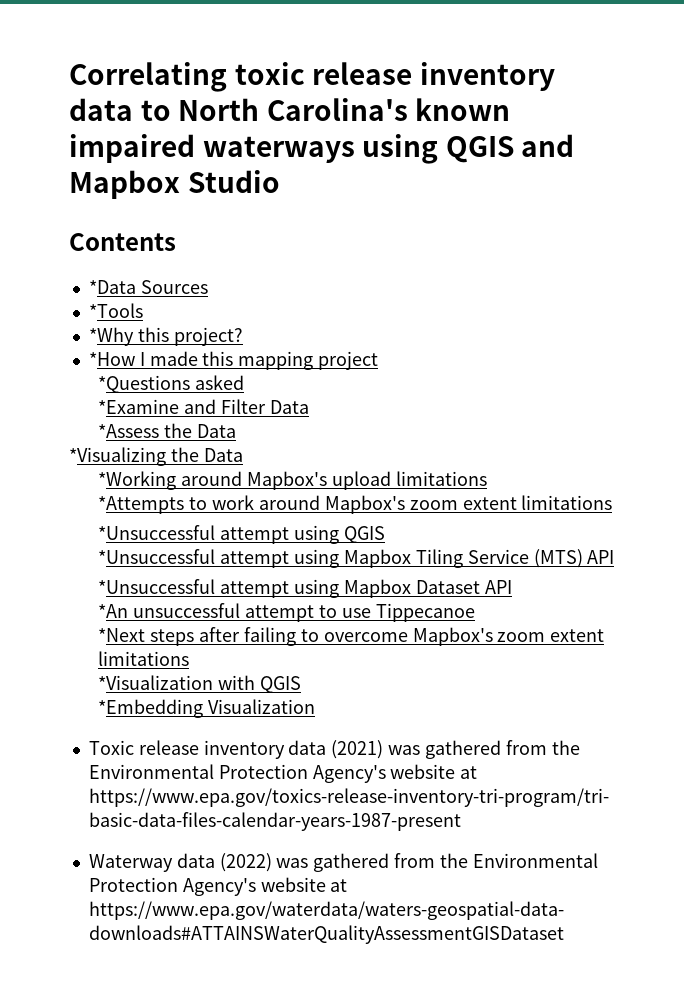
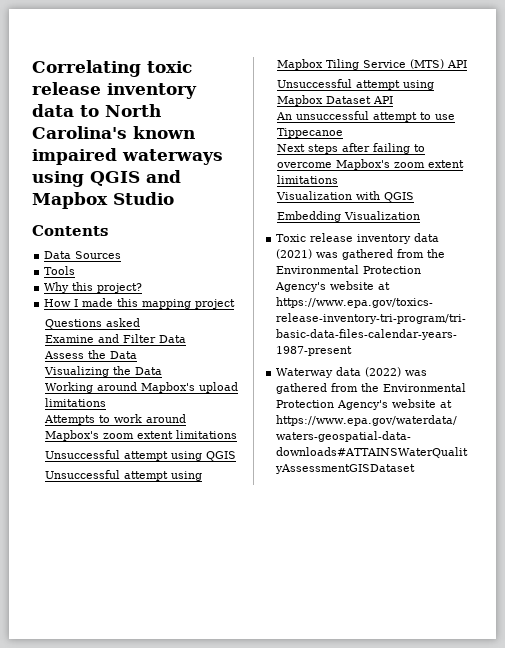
- *Data Sources
+ Data Sources
- *Tools
- *Why this project?
+ Tools
+ Why this project?
- *How I made this mapping project
+ How I made this mapping project
- *Questions asked
+ Questions asked
- *Examine and Filter Data
+ Examine and Filter Data
- *Assess the Data
- *Visualizing the Data
- *Working around Mapbox's upload limitations
+ Assess the Data
+ Visualizing the Data
+ Working around Mapbox's upload limitations
- *Attempts to work around Mapbox's zoom extent limitations
+ Attempts to work around Mapbox's zoom extent limitations
- *Unsuccessful attempt using QGIS
+ Unsuccessful attempt using QGIS
- *Unsuccessful attempt using Mapbox Tiling Service (MTS) API
+ Unsuccessful attempt using Mapbox Tiling Service (MTS) API
- *Unsuccessful attempt using Mapbox Dataset API
+ Unsuccessful attempt using Mapbox Dataset API
- *An unsuccessful attempt to use Tippecanoe
+ An unsuccessful attempt to use Tippecanoe
- *Next steps after failing to overcome Mapbox's zoom extent limitations
+ Next steps after failing to overcome Mapbox's zoom extent limitations
- *Visualization with QGIS
+ Visualization with QGIS
- *Embedding Visualization
+ Embedding Visualization

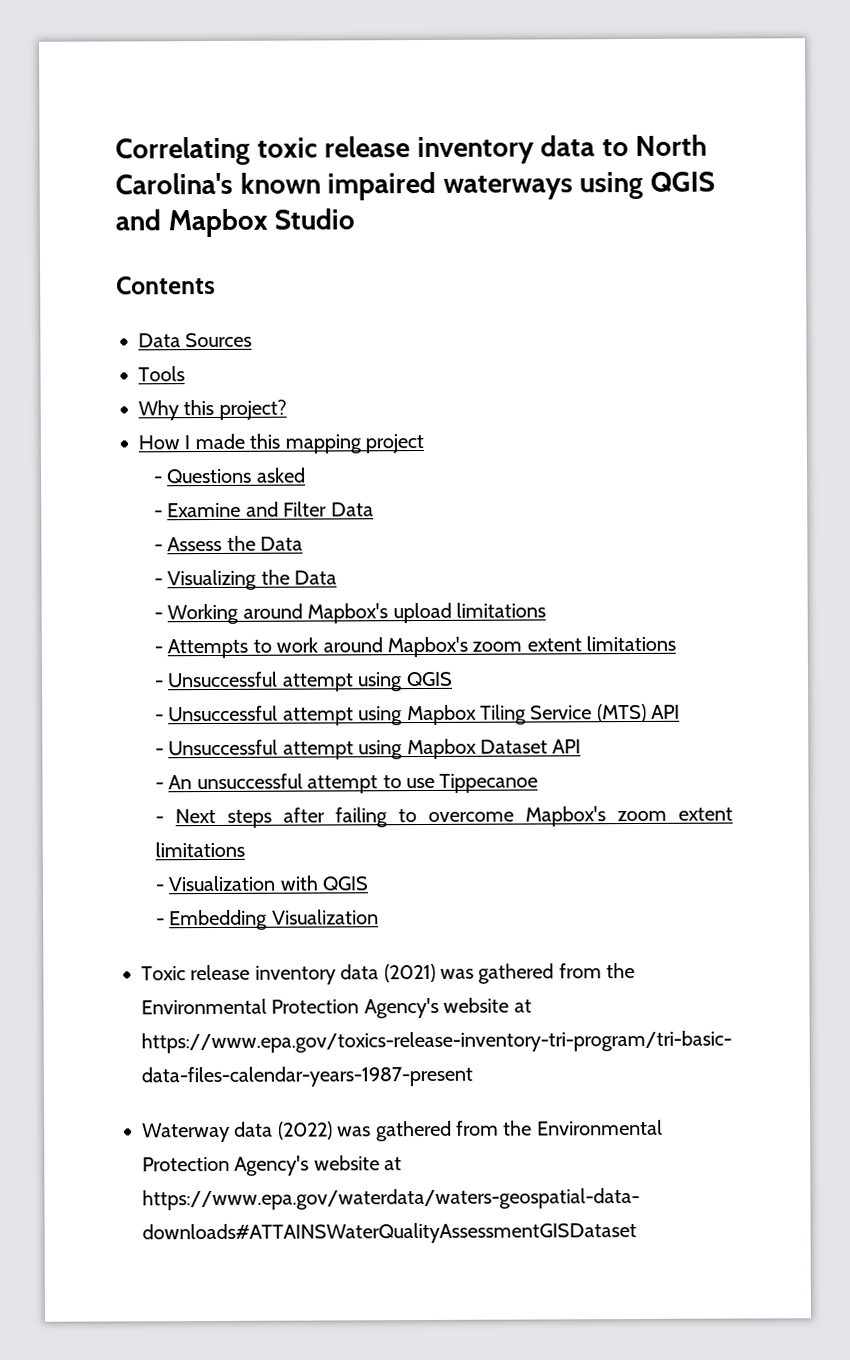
- Questions asked
+ - Questions asked
- Examine and Filter Data
+ - Examine and Filter Data
- Assess the Data
+ - Assess the Data
- Visualizing the Data
+ - Visualizing the Data
- Working around Mapbox's upload limitations
+ - Working around Mapbox's upload limitations
- Attempts to work around Mapbox's zoom extent limitations
+ - Attempts to work around Mapbox's zoom extent limitations
- Unsuccessful attempt using QGIS
+ - Unsuccessful attempt using QGIS
- Unsuccessful attempt using Mapbox Tiling Service (MTS) API
+ - Unsuccessful attempt using Mapbox Tiling Service (MTS) API
- Unsuccessful attempt using Mapbox Dataset API
+ - Unsuccessful attempt using Mapbox Dataset API
- An unsuccessful attempt to use Tippecanoe
+ - An unsuccessful attempt to use Tippecanoe
- Next steps after failing to overcome Mapbox's zoom extent limitations
+ - Next steps after failing to overcome Mapbox's zoom extent limitations
- Visualization with QGIS
+ - Visualization with QGIS
- Embedding Visualization
+ - Embedding Visualization

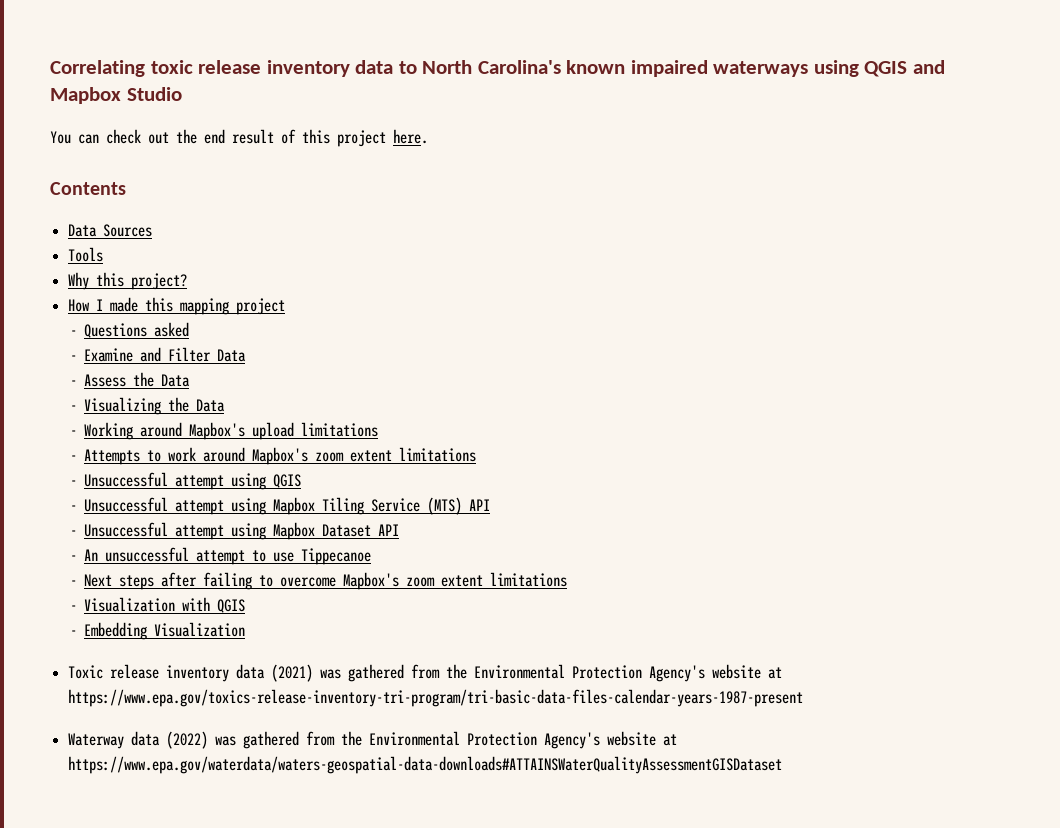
+ You can check out the end result of this project here.

